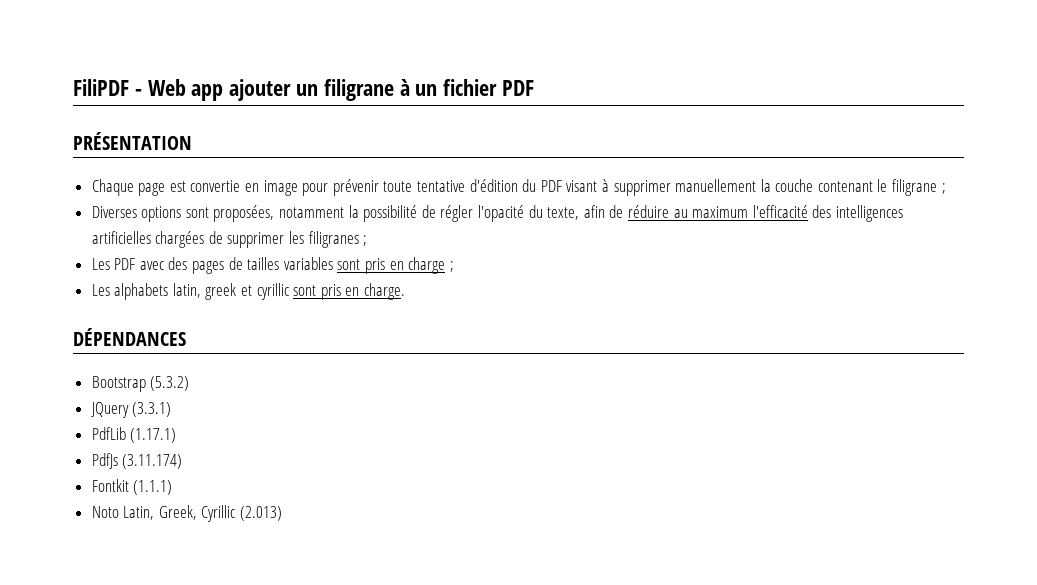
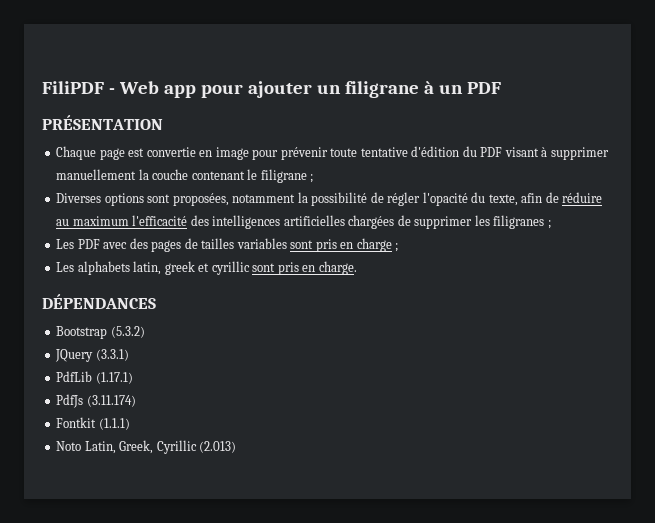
- FiliPDF - Web app ajouter un filigrane à un fichier PDF
+ FiliPDF - Web app pour ajouter un filigrane à un PDF

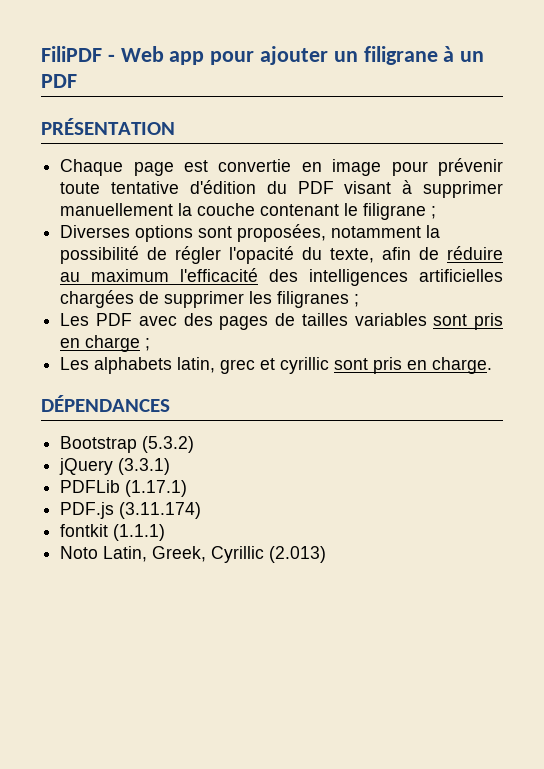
- Les alphabets latin, greek et cyrillic sont pris en charge.
+ Les alphabets latin, grec et cyrillic sont pris en charge.
- JQuery (3.3.1)
+ jQuery (3.3.1)
- PdfLib (1.17.1)
+ PDFLib (1.17.1)
- PdfJs (3.11.174)
+ PDF.js (3.11.174)
- Fontkit (1.1.1)
+ fontkit (1.1.1)

